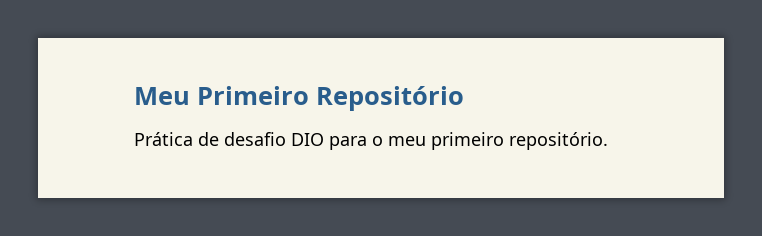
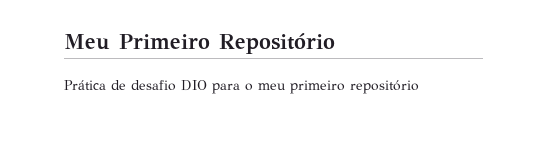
- Prática de desafio DIO para o meu primeiro repositório.
+ Prática de desafio DIO para o meu primeiro repositório

